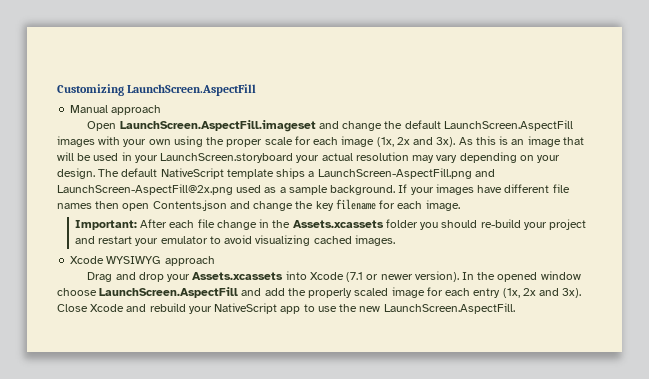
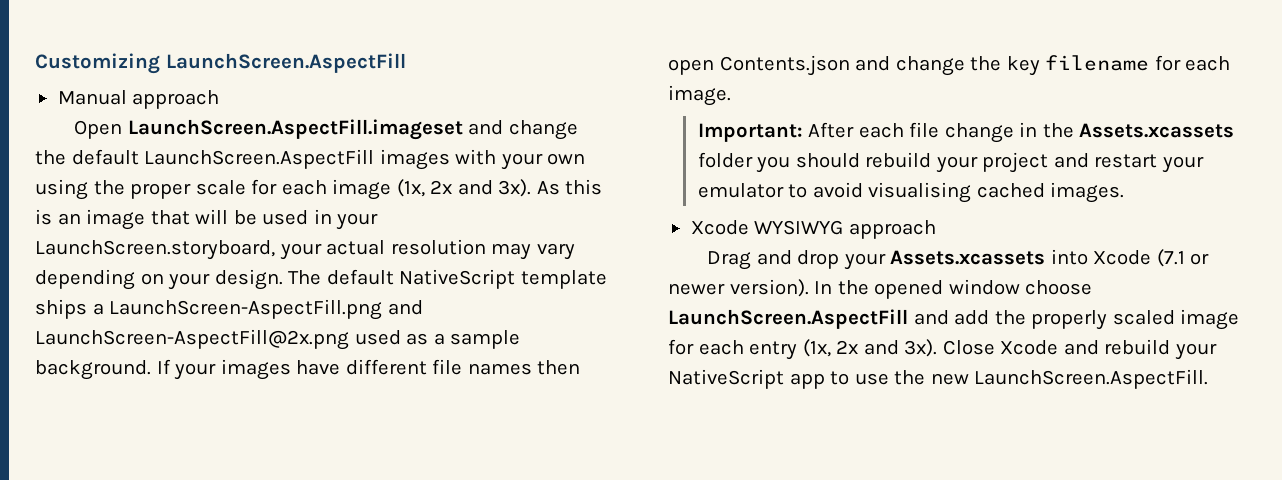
- As this is an image that will be used in your LaunchScreen.storyboard your actual resolution may vary depending on your design.
+ As this is an image that will be used in your LaunchScreen.storyboard, your actual resolution may vary depending on your design.
- Important: After each file change in the Assets.xcassets folder you should re-build your project and restart your emulator to avoid visualizing cached images.
+ Important: After each file change in the Assets.xcassets folder you should rebuild your project and restart your emulator to avoid visualising cached images.

